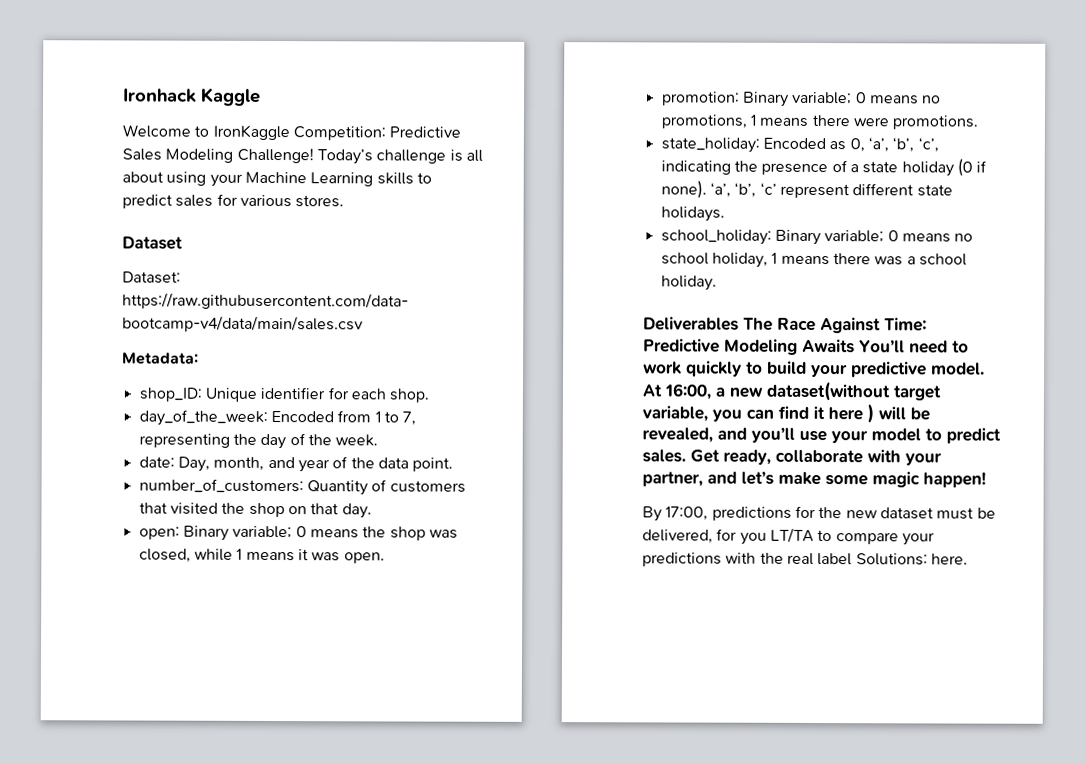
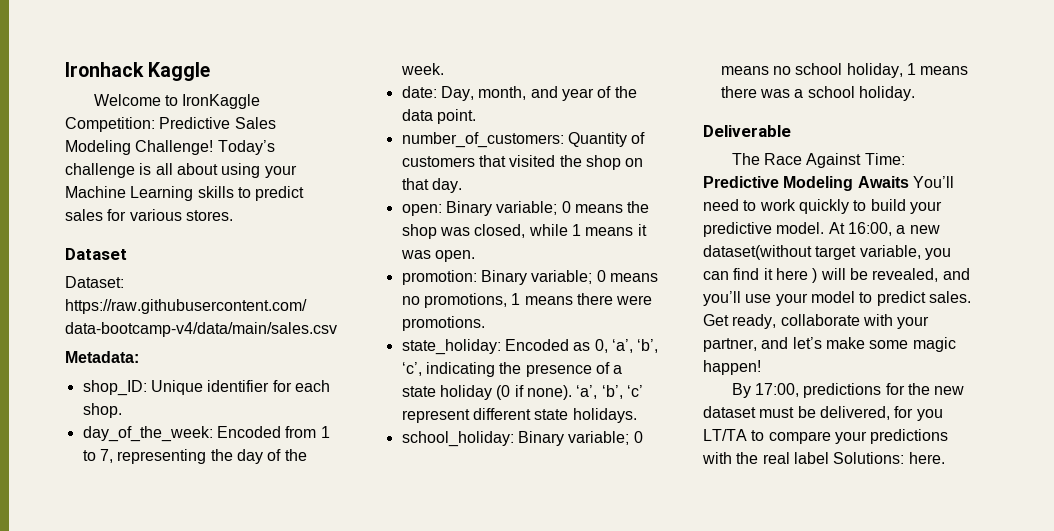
- Deliverables The Race Against Time: Predictive Modeling Awaits You’ll need to work quickly to build your predictive model.
+ Deliverable
+ The Race Against Time: Predictive Modeling Awaits You’ll need to work quickly to build your predictive model.

